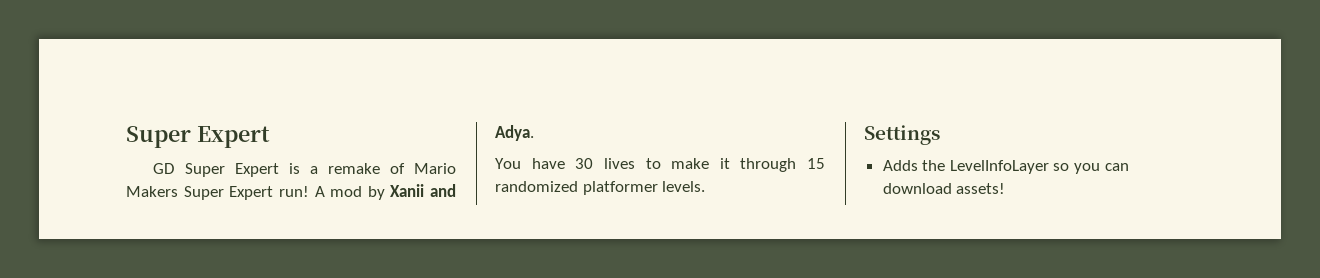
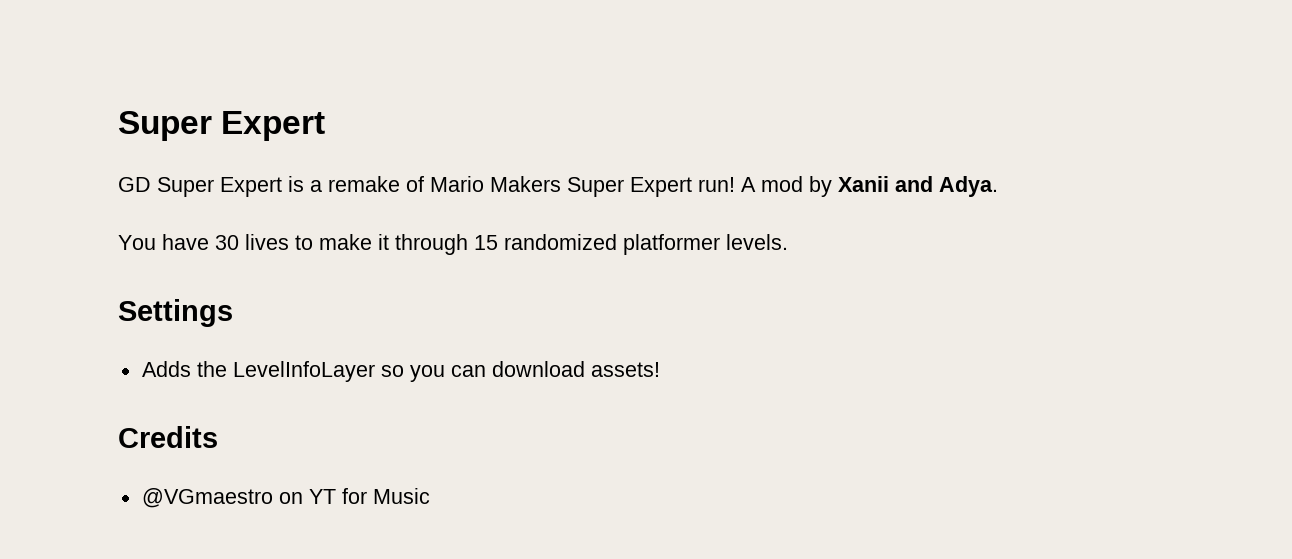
+ Credits
+ @VGmaestro on YT for Music

